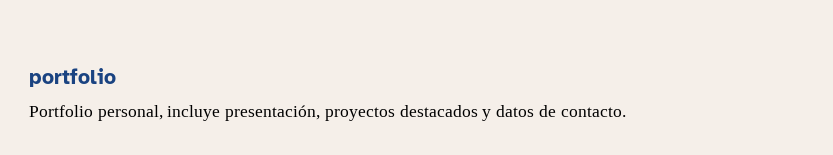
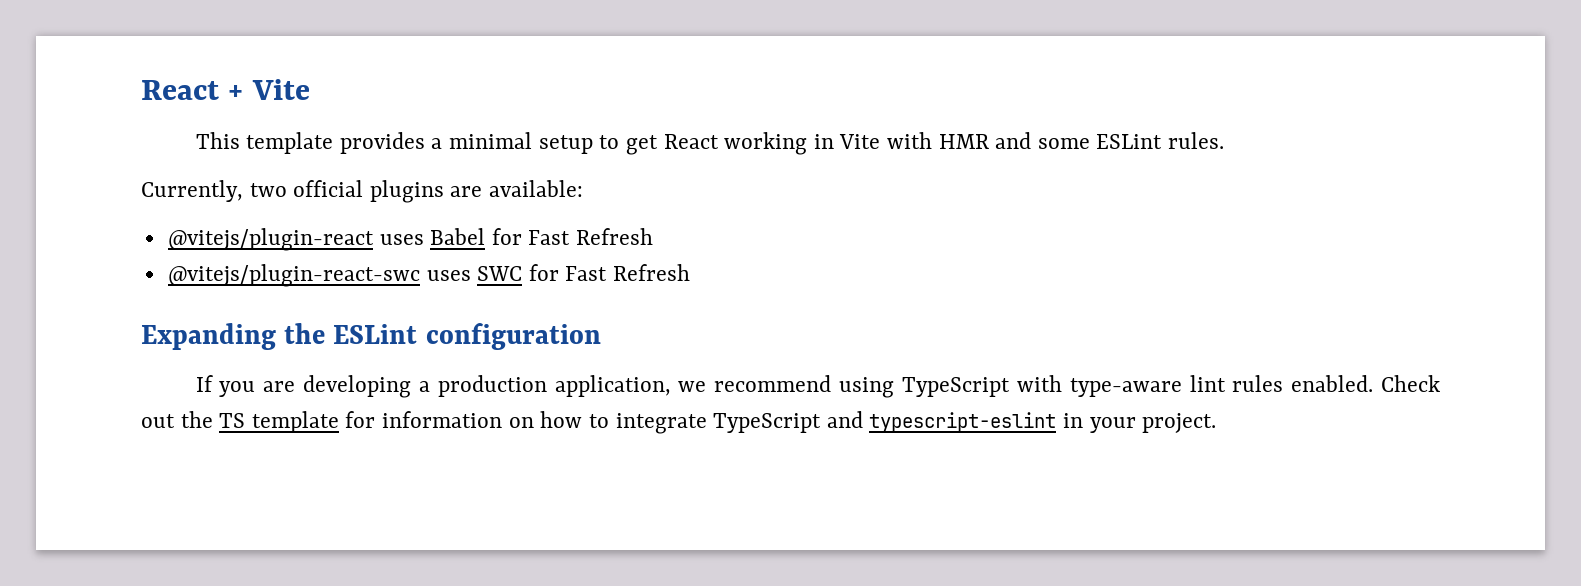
- portfolio
- Portfolio personal, incluye presentación, proyectos destacados y datos de contacto.
+ React + Vite
+ This template provides a minimal setup to get React working in Vite with HMR and some ESLint rules.
+ Currently, two official plugins are available:
+ @vitejs/plugin-react uses Babel for Fast Refresh
+ @vitejs/plugin-react-swc uses SWC for Fast Refresh
+ Expanding the ESLint configuration
+ If you are developing a production application, we recommend using TypeScript with type-aware lint rules enabled. Check out the TS template for information on how to integrate TypeScript and typescript-eslint in your project.

